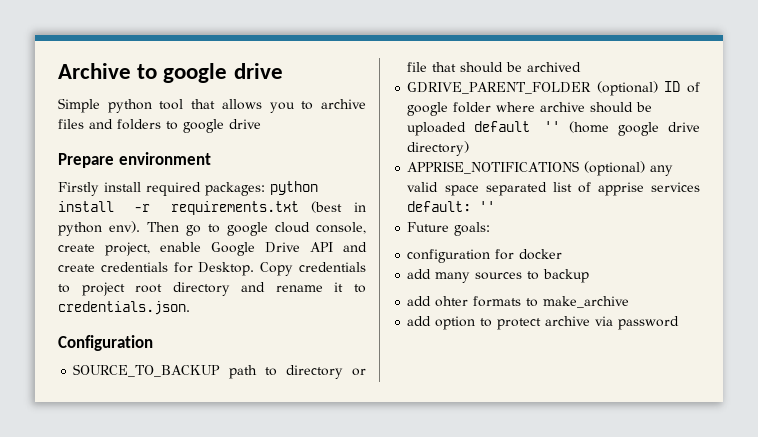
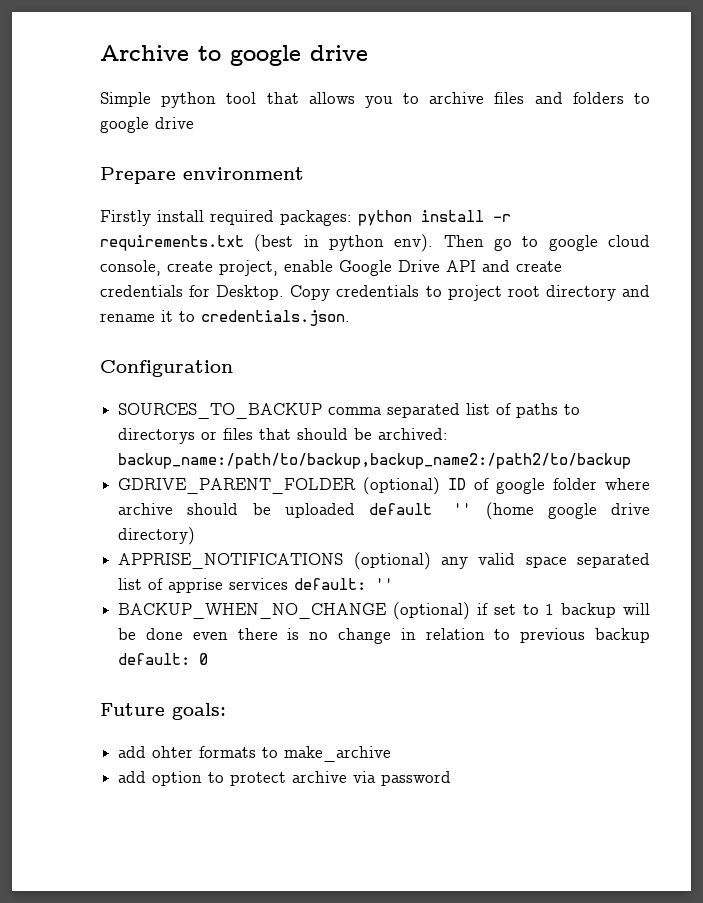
- SOURCE_TO_BACKUP path to directory or file that should be archived
+ SOURCES_TO_BACKUP comma separated list of paths to directorys or files that should be archived: backup_name:/path/to/backup,backup_name2:/path2/to/backup
+ BACKUP_WHEN_NO_CHANGE (optional) if set to 1 backup will be done even there is no change in relation to previous backup default: 0
  Future goals:
- configuration for docker
- add many sources to backup

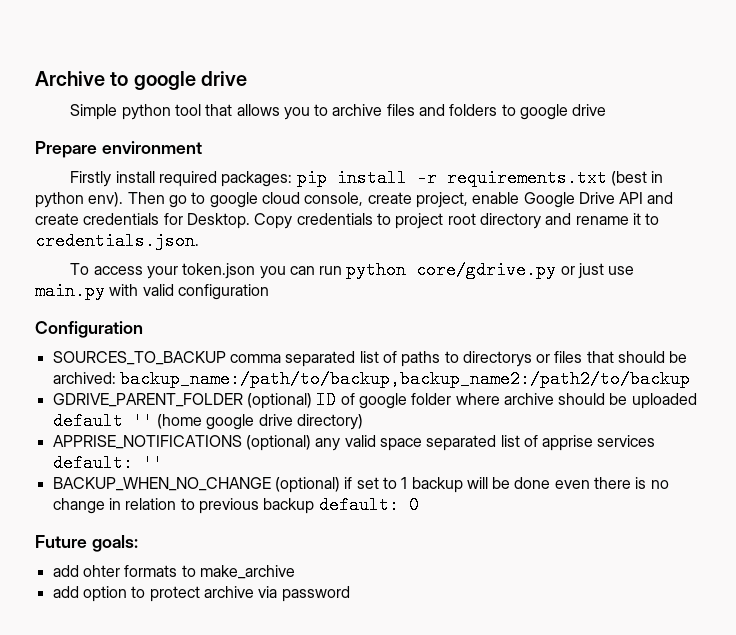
- Firstly install required packages: python install -r requirements.txt (best in python env).
+ Firstly install required packages: pip install -r requirements.txt (best in python env).
+ To access your token.json you can run python core/gdrive.py or just use main.py with valid configuration

